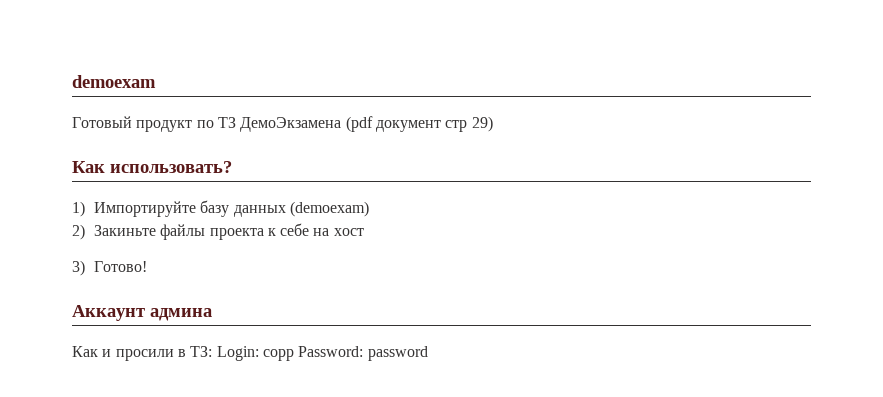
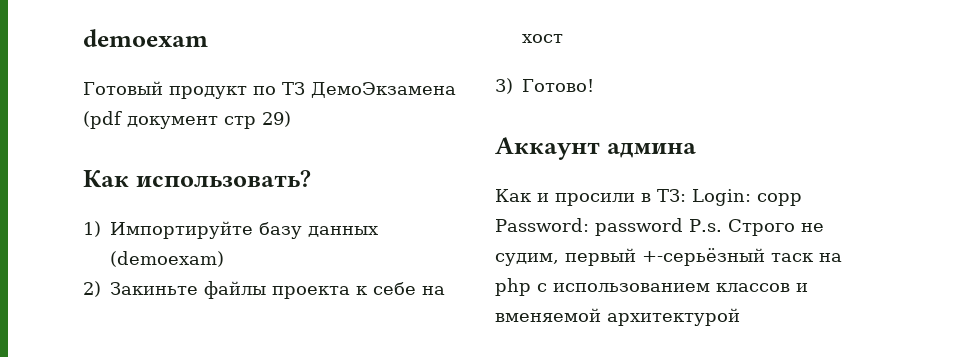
- Как и просили в ТЗ: Login: copp Password: password
+ Как и просили в ТЗ: Login: copp Password: password P.s. Строго не судим, первый +-серьёзный таск на php с использованием классов и вменяемой архитектурой

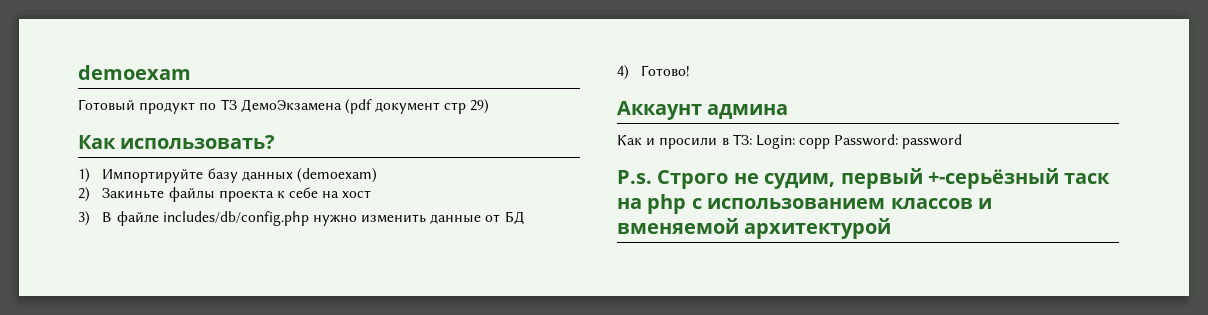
- 3) Готово!
+ 3) В файле includes/db/config.php нужно изменить данные от БД
+ 4) Готово!
- Как и просили в ТЗ: Login: copp Password: password P.s. Строго не судим, первый +-серьёзный таск на php с использованием классов и вменяемой архитектурой
+ Как и просили в ТЗ: Login: copp Password: password
+ P.s. Строго не судим, первый +-серьёзный таск на php с использованием классов и вменяемой архитектурой

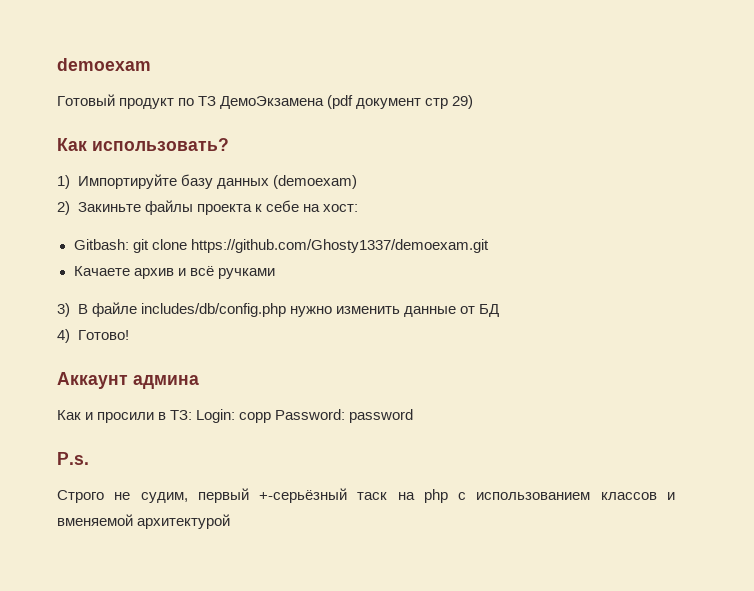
- 2) Закиньте файлы проекта к себе на хост
+ 2) Закиньте файлы проекта к себе на хост:
+ Gitbash: git clone https://github.com/Ghosty1337/demoexam.git
+ Качаете архив и всё ручками
- P.s. Строго не судим, первый +-серьёзный таск на php с использованием классов и вменяемой архитектурой
+ P.s.
+ Строго не судим, первый +-серьёзный таск на php с использованием классов и вменяемой архитектурой

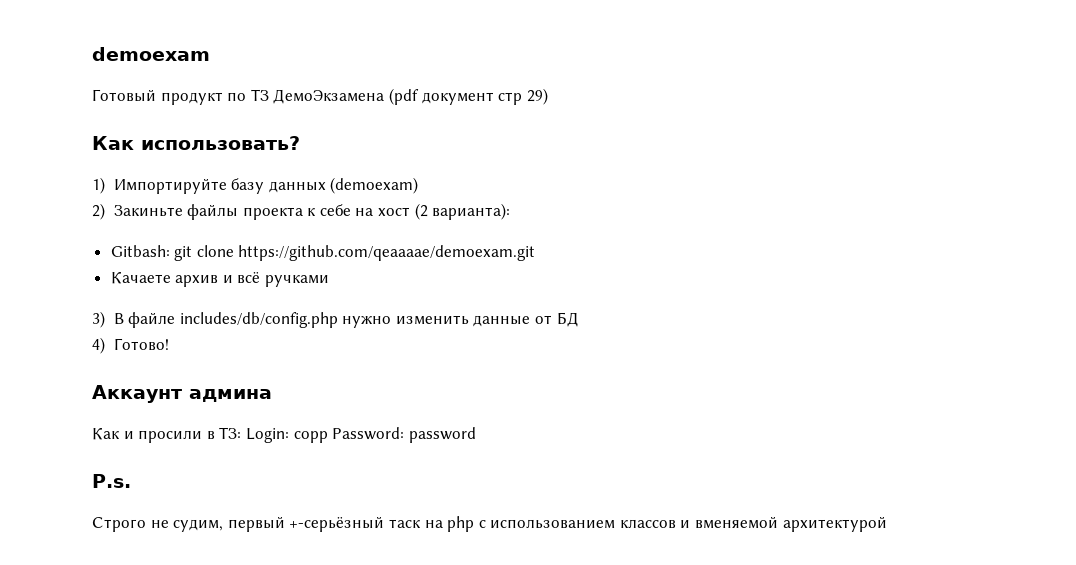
- 2) Закиньте файлы проекта к себе на хост:
+ 2) Закиньте файлы проекта к себе на хост (2 варианта):
- Gitbash: git clone https://github.com/Ghosty1337/demoexam.git
+ Gitbash: git clone https://github.com/qeaaaae/demoexam.git

